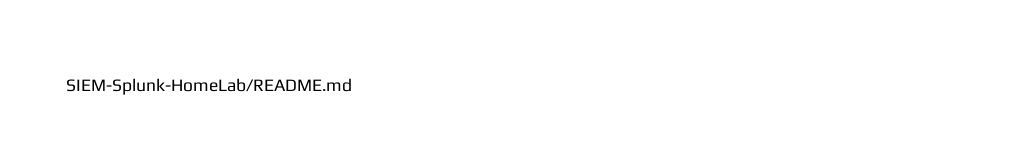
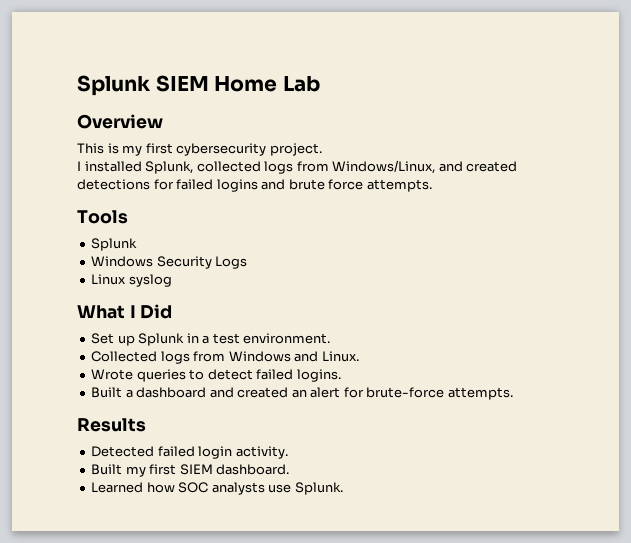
- SIEM-Splunk-HomeLab/README.md
+ Splunk SIEM Home Lab
+ Overview
+ This is my first cybersecurity project.
+ I installed Splunk, collected logs from Windows/Linux, and created detections for failed logins and brute force attempts.
+ Tools
+ Splunk
+ Windows Security Logs
+ Linux syslog
+ What I Did
+ Set up Splunk in a test environment.
+ Collected logs from Windows and Linux.
+ Wrote queries to detect failed logins.
+ Built a dashboard and created an alert for brute-force attempts.
+ Results
+ Detected failed login activity.
+ Built my first SIEM dashboard.
+ Learned how SOC analysts use Splunk.

